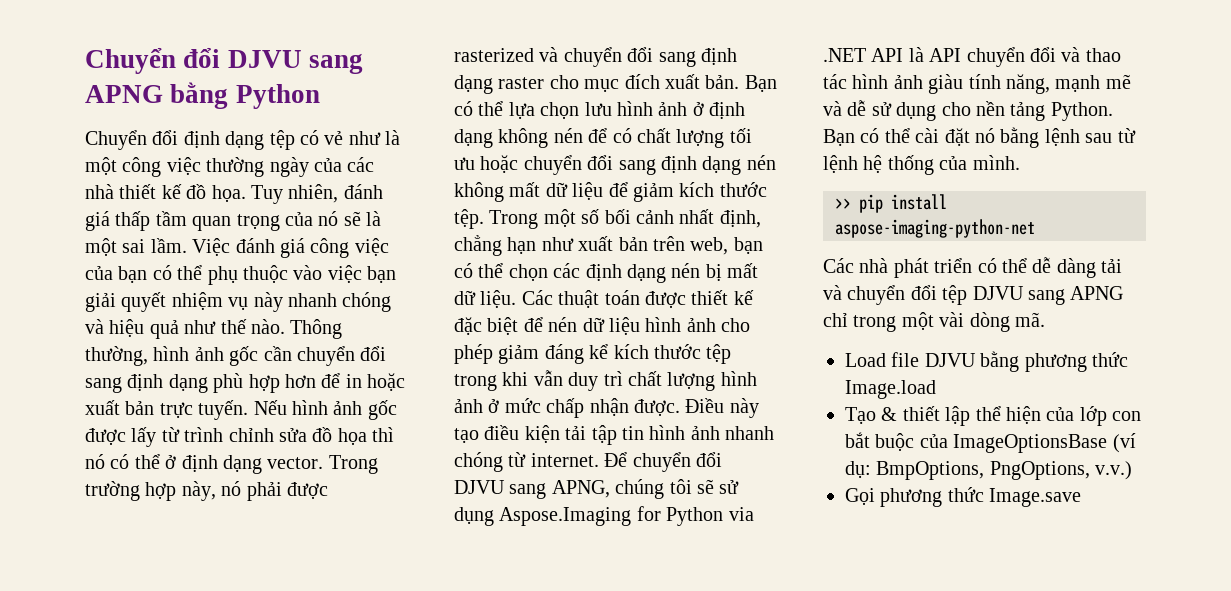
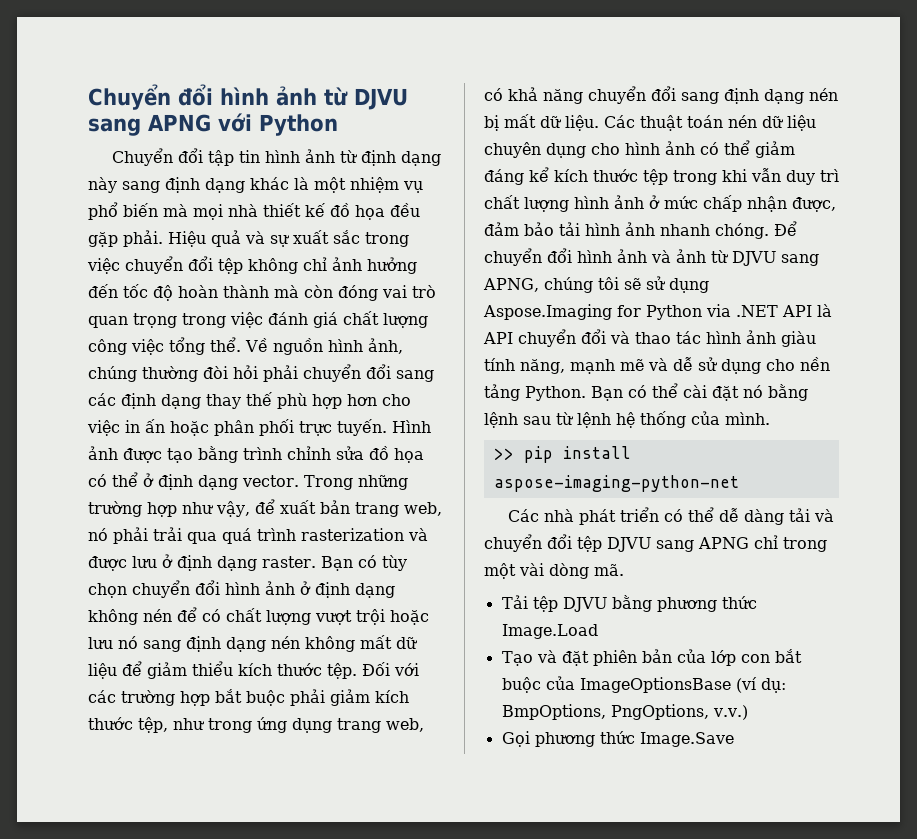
- Chuyển đổi DJVU sang APNG bằng Python
+ Chuyển đổi hình ảnh từ DJVU sang APNG với Python
- Chuyển đổi định dạng tệp có vẻ như là một công việc thường ngày của các nhà thiết kế đồ họa. Tuy nhiên, đánh giá thấp tầm quan trọng của nó sẽ là một sai lầm. Việc đánh giá công việc của bạn có thể phụ thuộc vào việc bạn giải quyết nhiệm vụ này nhanh chóng và hiệu quả như thế nào. Thông thường, hình ảnh gốc cần chuyển đổi sang định dạng phù hợp hơn để in hoặc xuất bản trực tuyến. Nếu hình ảnh gốc được lấy từ trình chỉnh sửa đồ họa thì nó có thể ở định dạng vector.
+ Chuyển đổi tập tin hình ảnh từ định dạng này sang định dạng khác là một nhiệm vụ phổ biến mà mọi nhà thiết kế đồ họa đều gặp phải. Hiệu quả và sự xuất sắc trong việc chuyển đổi tệp không chỉ ảnh hưởng đến tốc độ hoàn thành mà còn đóng vai trò quan trọng trong việc đánh giá chất lượng công việc tổng thể. Về nguồn hình ảnh, chúng thường đòi hỏi phải chuyển đổi sang các định dạng thay thế phù hợp hơn cho việc in ấn hoặc phân phối trực tuyến. Hình ảnh được tạo bằng trình chỉnh sửa đồ họa có thể ở định dạng vector.
- Trong trường hợp này, nó phải được rasterized và chuyển đổi sang định dạng raster cho mục đích xuất bản. Bạn có thể lựa chọn lưu hình ảnh ở định dạng không nén để có chất lượng tối ưu hoặc chuyển đổi sang định dạng nén không mất dữ liệu để giảm kích thước tệp.
+ Trong những trường hợp như vậy, để xuất bản trang web, nó phải trải qua quá trình rasterization và được lưu ở định dạng raster. Bạn có tùy chọn chuyển đổi hình ảnh ở định dạng không nén để có chất lượng vượt trội hoặc lưu nó sang định dạng nén không mất dữ liệu để giảm thiểu kích thước tệp.
- Trong một số bối cảnh nhất định, chẳng hạn như xuất bản trên web, bạn có thể chọn các định dạng nén bị mất dữ liệu.
+ Đối với các trường hợp bắt buộc phải giảm kích thước tệp, như trong ứng dụng trang web, có khả năng chuyển đổi sang định dạng nén bị mất dữ liệu.
- Các thuật toán được thiết kế đặc biệt để nén dữ liệu hình ảnh cho phép giảm đáng kể kích thước tệp trong khi vẫn duy trì chất lượng hình ảnh ở mức chấp nhận được. Điều này tạo điều kiện tải tập tin hình ảnh nhanh chóng từ internet. Để chuyển đổi DJVU sang APNG, chúng tôi sẽ sử dụng Aspose.Imaging for Python via .NET API là API chuyển đổi và thao tác hình ảnh giàu tính năng, mạnh mẽ và dễ sử dụng cho nền tảng Python.
+ Các thuật toán nén dữ liệu chuyên dụng cho hình ảnh có thể giảm đáng kể kích thước tệp trong khi vẫn duy trì chất lượng hình ảnh ở mức chấp nhận được, đảm bảo tải hình ảnh nhanh chóng. Để chuyển đổi hình ảnh và ảnh từ DJVU sang APNG, chúng tôi sẽ sử dụng Aspose.Imaging for Python via .NET API là API chuyển đổi và thao tác hình ảnh giàu tính năng, mạnh mẽ và dễ sử dụng cho nền tảng Python.
- Load file DJVU bằng phương thức Image.load
+ Tải tệp DJVU bằng phương thức Image.Load
- Tạo & thiết lập thể hiện của lớp con bắt buộc của ImageOptionsBase (ví dụ: BmpOptions, PngOptions, v.v.)
+ Tạo và đặt phiên bản của lớp con bắt buộc của ImageOptionsBase (ví dụ: BmpOptions, PngOptions, v.v.)
- Gọi phương thức Image.save
+ Gọi phương thức Image.Save

